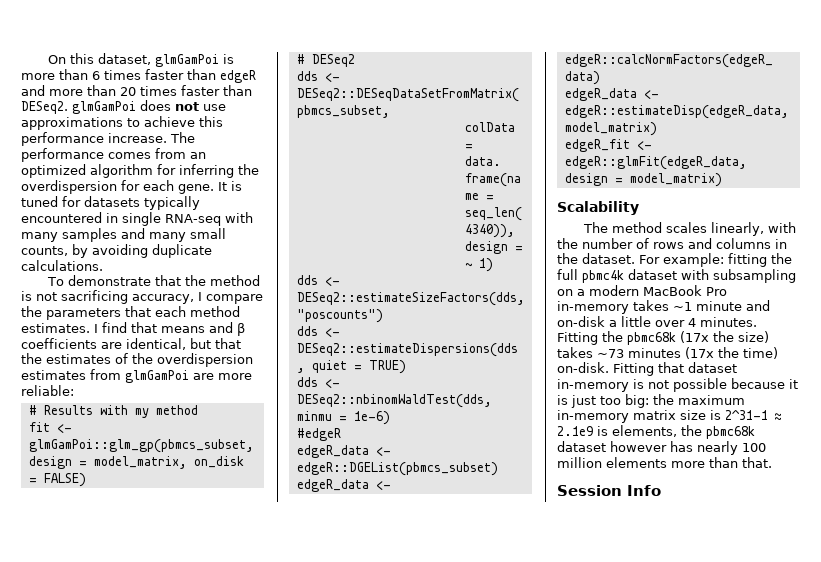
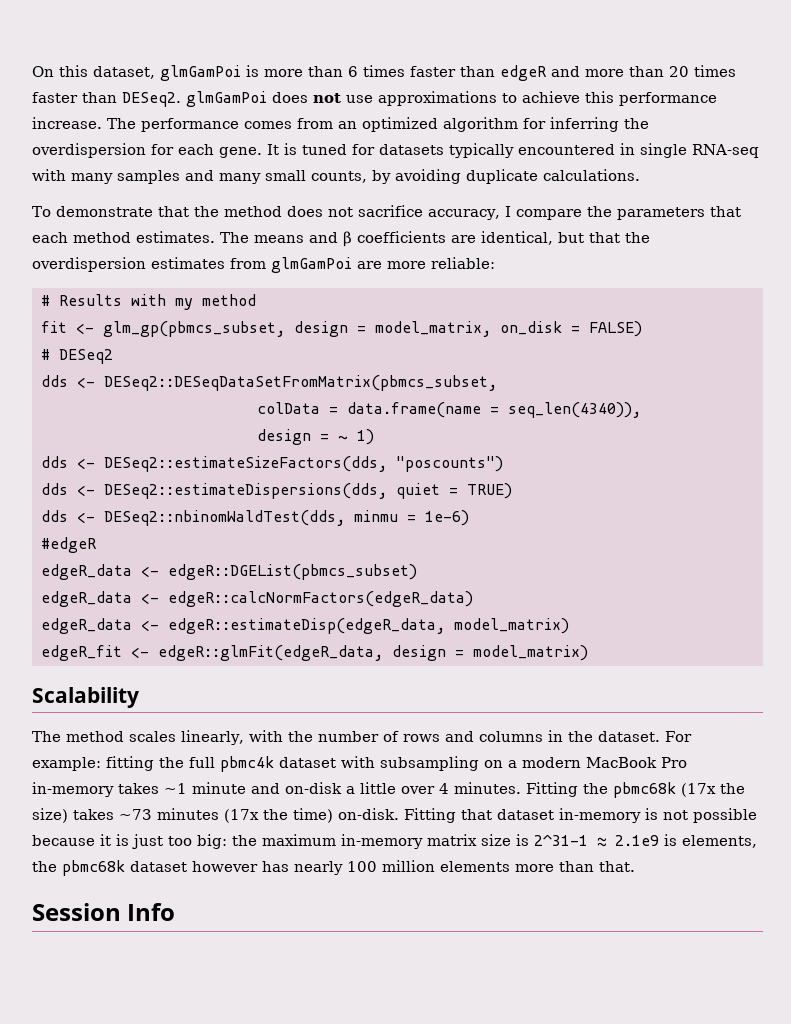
- To demonstrate that the method is not sacrificing accuracy, I compare the parameters that each method estimates.
+ To demonstrate that the method does not sacrifice accuracy, I compare the parameters that each method estimates.
- I find that means and β coefficients are identical, but that the estimates of the overdispersion estimates from glmGamPoi are more reliable:
+ The means and β coefficients are identical, but that the overdispersion estimates from glmGamPoi are more reliable:
- fit <- glmGamPoi::glm_gp(pbmcs_subset, design = model_matrix, on_disk = FALSE)
+ fit <- glm_gp(pbmcs_subset, design = model_matrix, on_disk = FALSE)

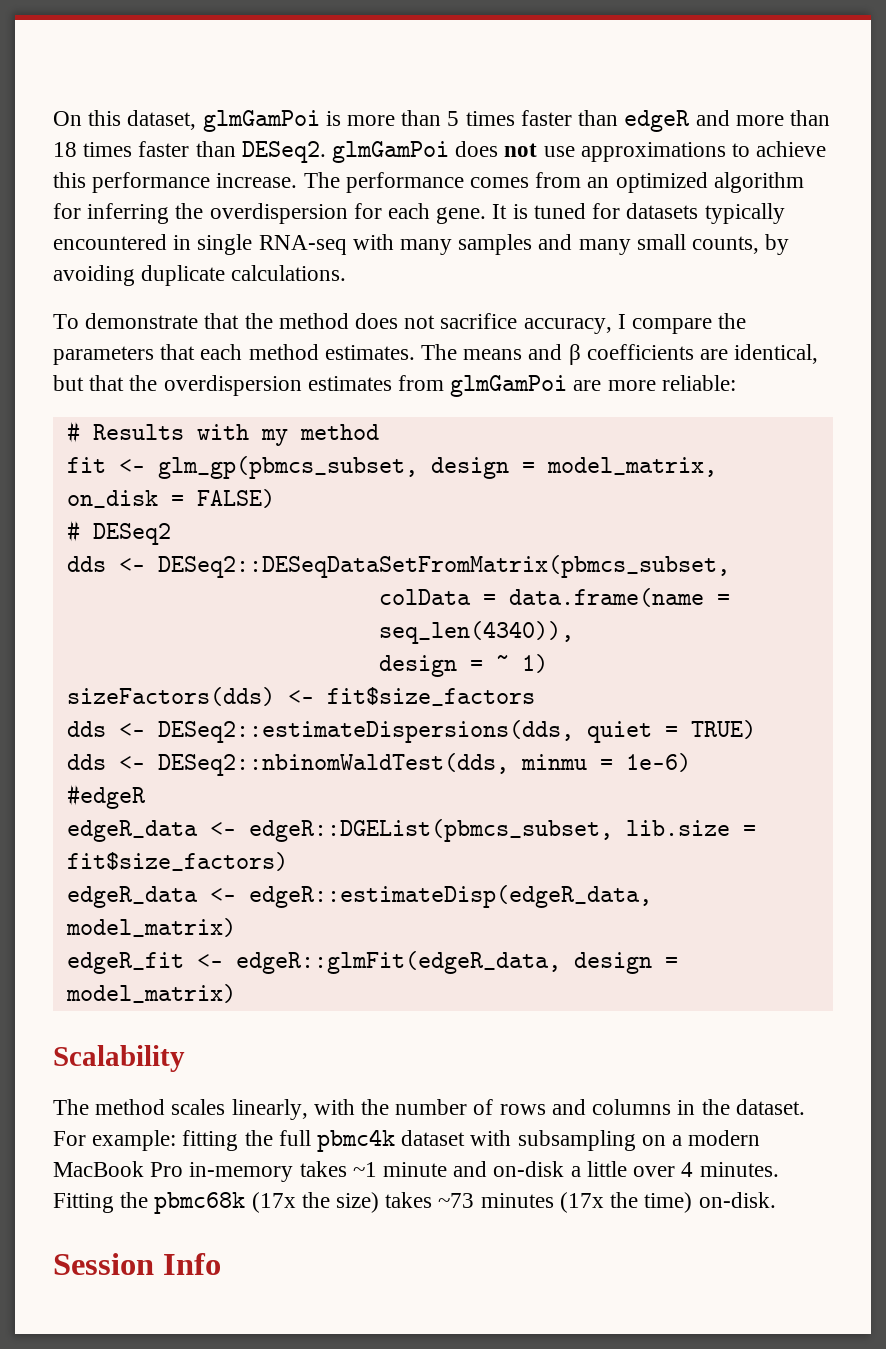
- On this dataset, glmGamPoi is more than 6 times faster than edgeR and more than 20 times faster than DESeq2. glmGamPoi does not use approximations to achieve this performance increase.
+ On this dataset, glmGamPoi is more than 5 times faster than edgeR and more than 18 times faster than DESeq2. glmGamPoi does not use approximations to achieve this performance increase.
- dds <- DESeq2::estimateSizeFactors(dds, "poscounts")
+ sizeFactors(dds) <- fit$size_factors
- edgeR_data <- edgeR::DGEList(pbmcs_subset)
- edgeR_data <- edgeR::calcNormFactors(edgeR_data)
+ edgeR_data <- edgeR::DGEList(pbmcs_subset, lib.size = fit$size_factors)
- Fitting that dataset in-memory is not possible because it is just too big: the maximum in-memory matrix size is 2^31-1 ≈ 2.1e9 is elements, the pbmc68k dataset however has nearly 100 million elements more than that.

